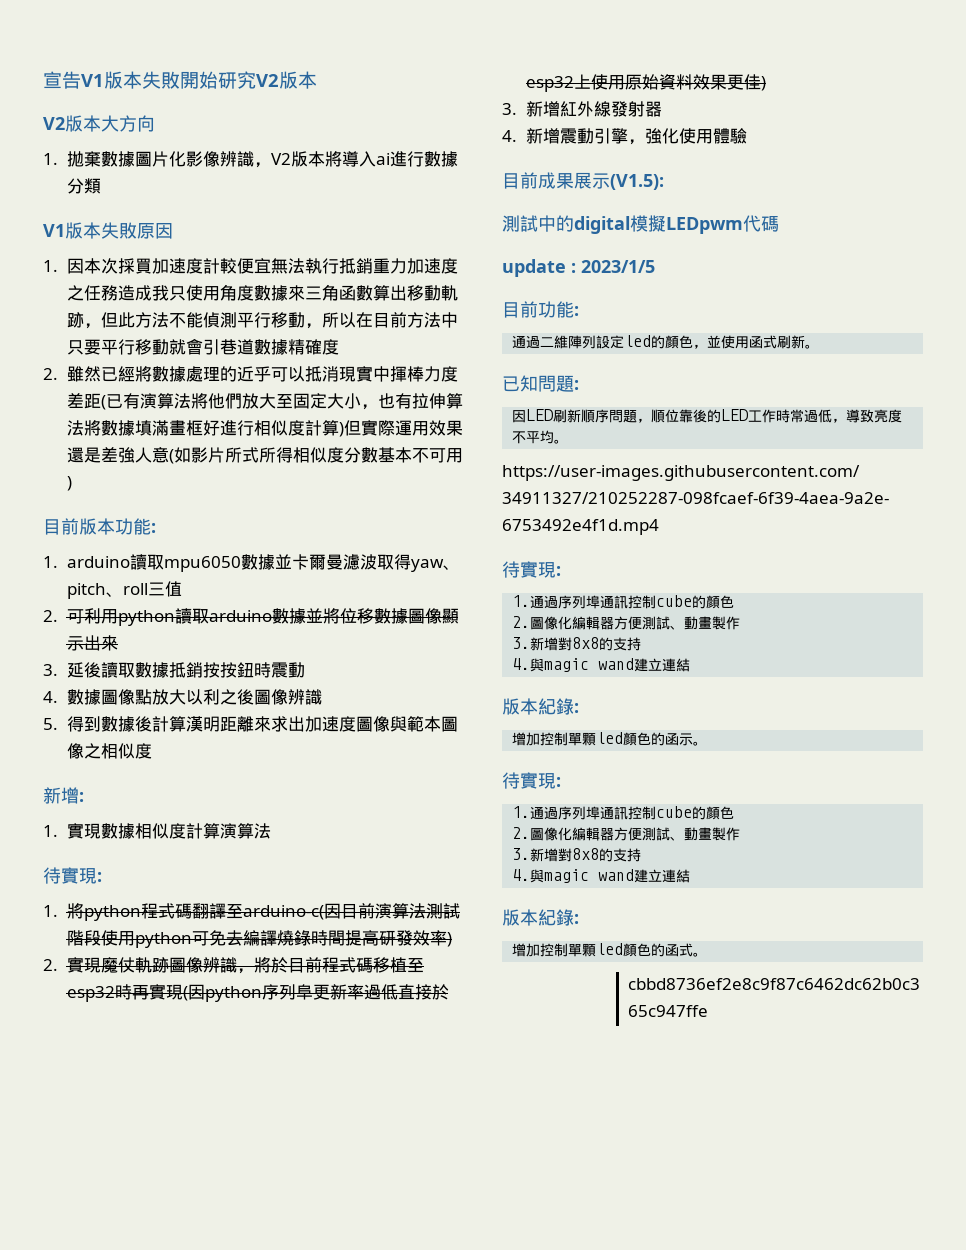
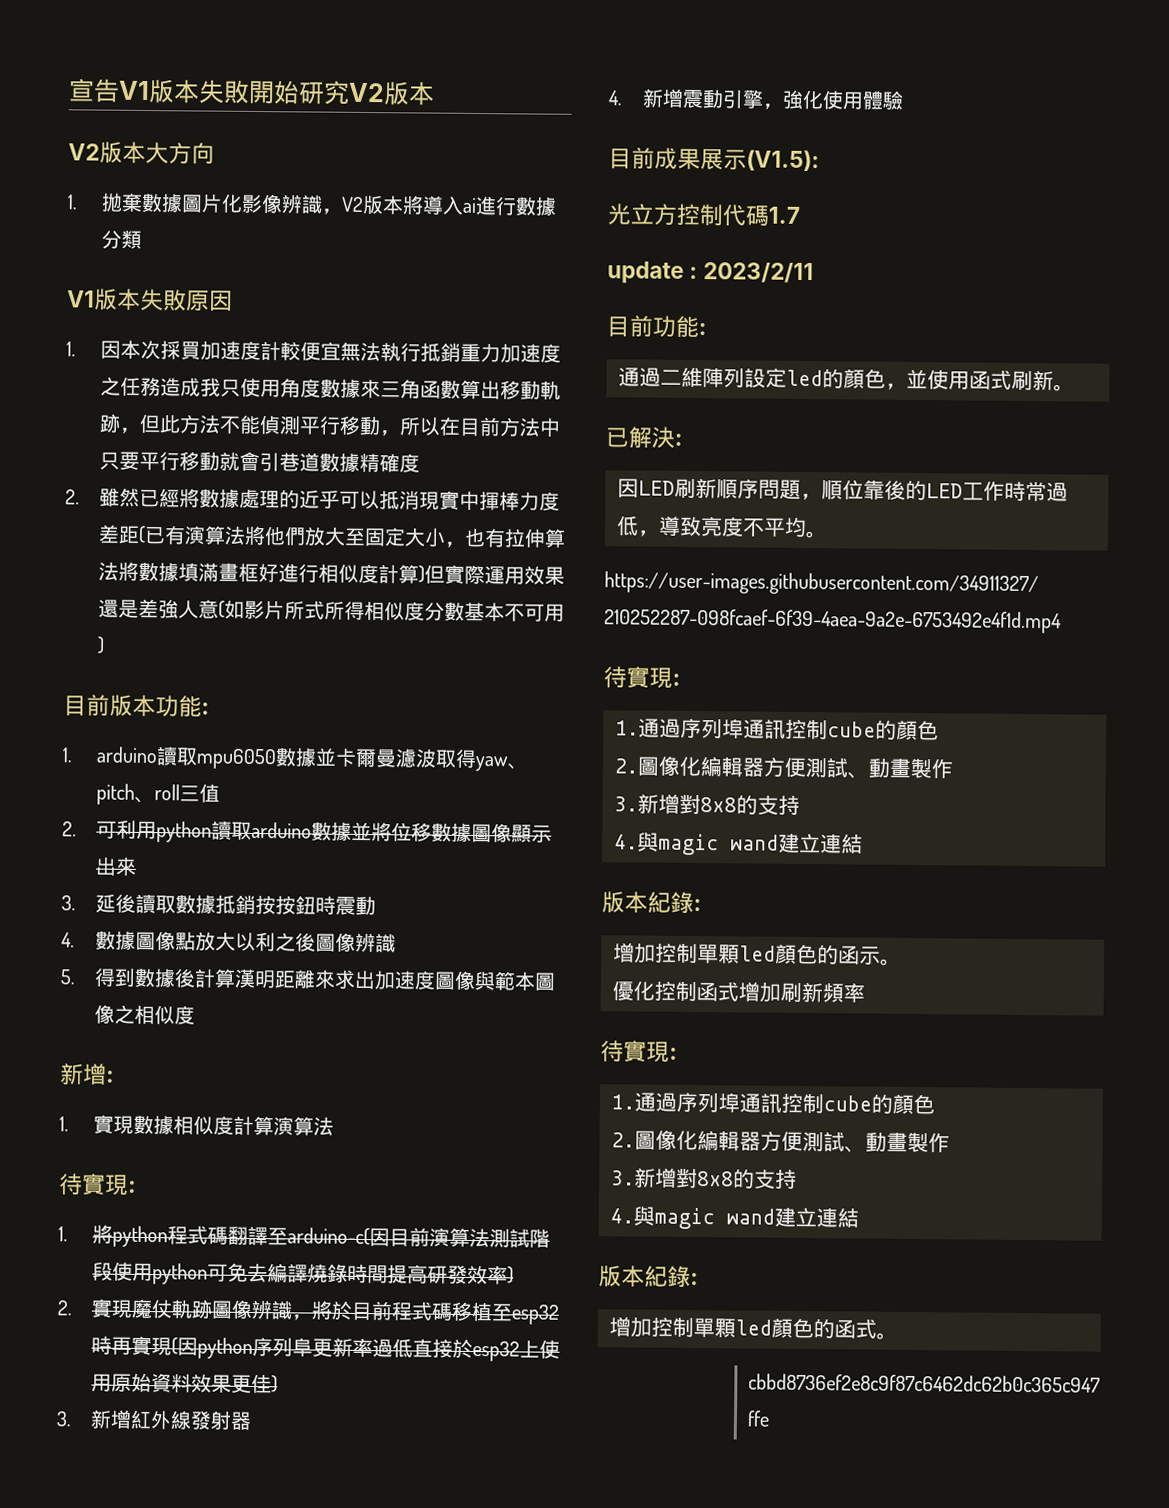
- 測試中的digital模擬LEDpwm代碼
+ 光立方控制代碼1.7
- update : 2023/1/5
+ update : 2023/2/11
- 已知問題:
+ 已解決:
+ 優化控制函式增加刷新頻率

